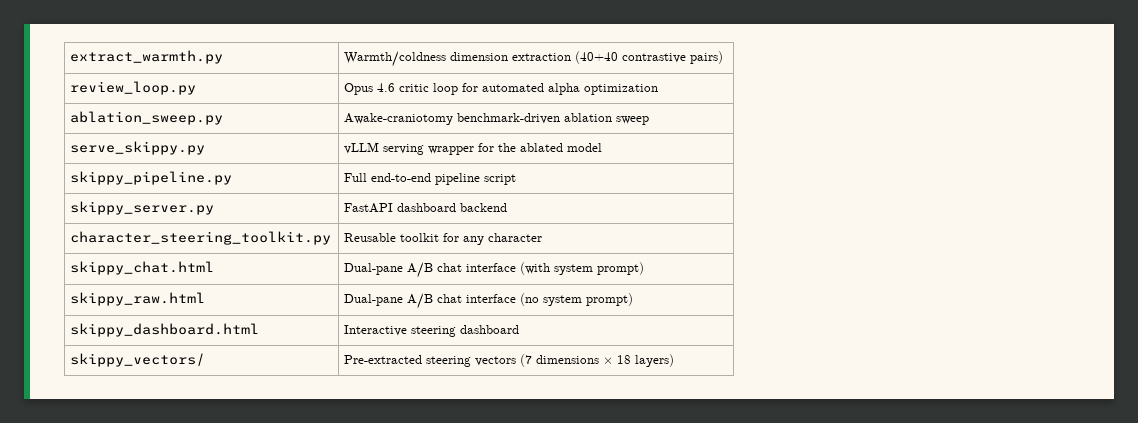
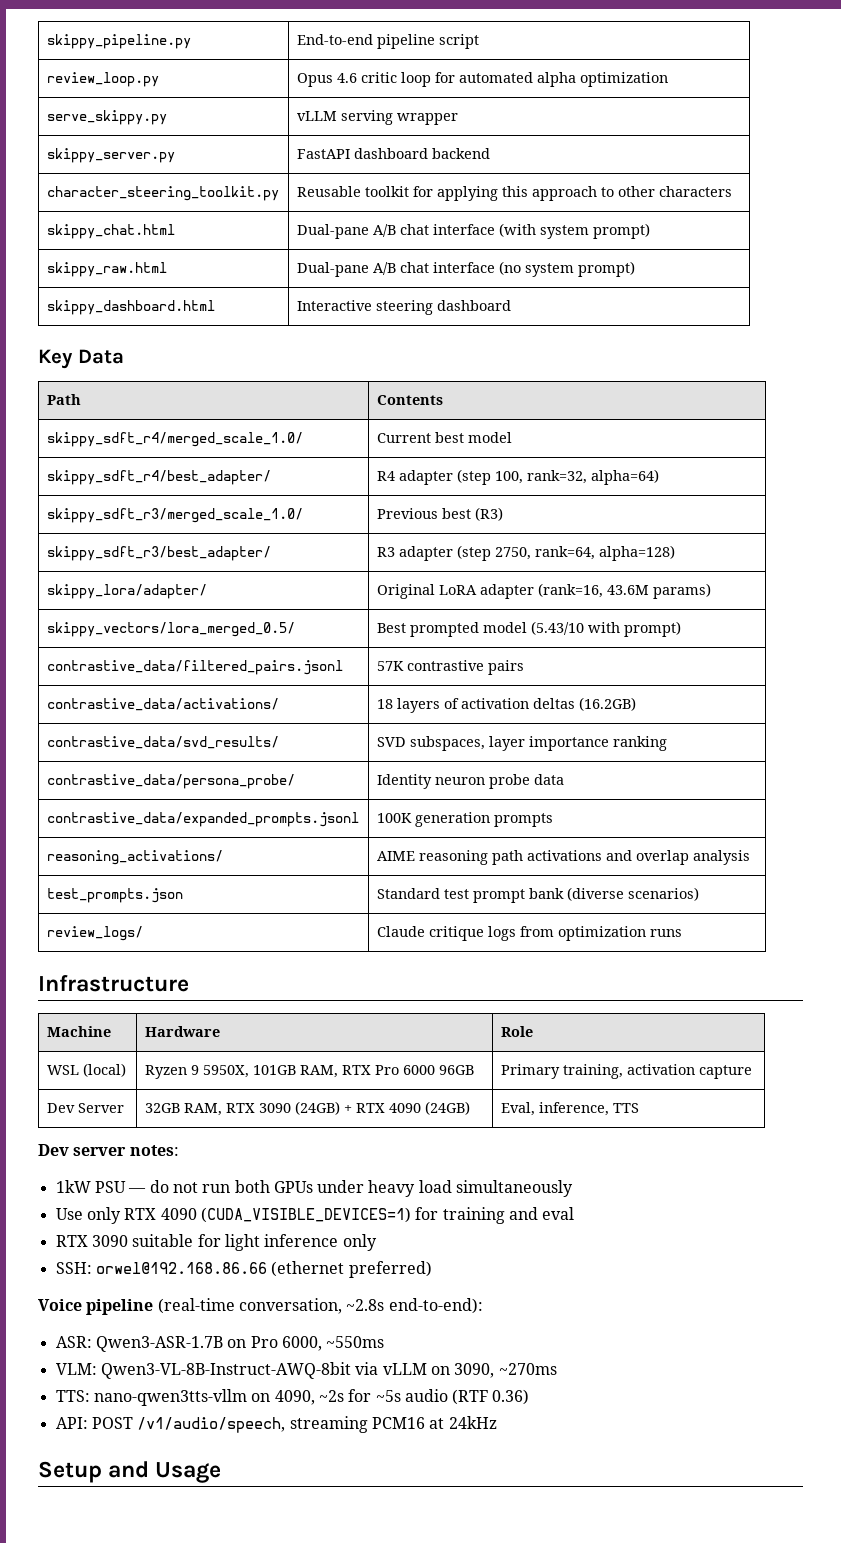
- extract_warmth.py | Warmth/coldness dimension extraction (40+40 contrastive pairs)
+ skippy_pipeline.py | End-to-end pipeline script
- ablation_sweep.py | Awake-craniotomy benchmark-driven ablation sweep
- serve_skippy.py | vLLM serving wrapper for the ablated model
- skippy_pipeline.py | Full end-to-end pipeline script
+ serve_skippy.py | vLLM serving wrapper
- character_steering_toolkit.py | Reusable toolkit for any character
+ character_steering_toolkit.py | Reusable toolkit for applying this approach to other characters
- skippy_vectors/ | Pre-extracted steering vectors (7 dimensions × 18 layers)
+ Key Data
+ Path | Contents
+ skippy_sdft_r4/merged_scale_1.0/ | Current best model
+ skippy_sdft_r4/best_adapter/ | R4 adapter (step 100, rank=32, alpha=64)
+ skippy_sdft_r3/merged_scale_1.0/ | Previous best (R3)
+ skippy_sdft_r3/best_adapter/ | R3 adapter (step 2750, rank=64, alpha=128)
+ skippy_lora/adapter/ | Original LoRA adapter (rank=16, 43.6M params)
+ skippy_vectors/lora_merged_0.5/ | Best prompted model (5.43/10 with prompt)
+ contrastive_data/filtered_pairs.jsonl | 57K contrastive pairs
+ contrastive_data/activations/ | 18 layers of activation deltas (16.2GB)
+ contrastive_data/svd_results/ | SVD subspaces, layer importance ranking
+ contrastive_data/persona_probe/ | Identity neuron probe data
+ contrastive_data/expanded_prompts.jsonl | 100K generation prompts
+ reasoning_activations/ | AIME reasoning path activations and overlap analysis
+ test_prompts.json | Standard test prompt bank (diverse scenarios)
+ review_logs/ | Claude critique logs from optimization runs
+ Infrastructure
+ Machine | Hardware | Role
+ WSL (local) | Ryzen 9 5950X, 101GB RAM, RTX Pro 6000 96GB | Primary training, activation capture
+ Dev Server | 32GB RAM, RTX 3090 (24GB) + RTX 4090 (24GB) | Eval, inference, TTS
+ Dev server notes:
+ 1kW PSU — do not run both GPUs under heavy load simultaneously
+ Use only RTX 4090 (CUDA_VISIBLE_DEVICES=1) for training and eval
+ RTX 3090 suitable for light inference only
+ SSH: orwel@192.168.86.66 (ethernet preferred)
+ Voice pipeline (real-time conversation, ~2.8s end-to-end):
+ ASR: Qwen3-ASR-1.7B on Pro 6000, ~550ms
+ VLM: Qwen3-VL-8B-Instruct-AWQ-8bit via vLLM on 3090, ~270ms
+ TTS: nano-qwen3tts-vllm on 4090, ~2s for ~5s audio (RTF 0.36)
+ API: POST /v1/audio/speech, streaming PCM16 at 24kHz
+ Setup and Usage

